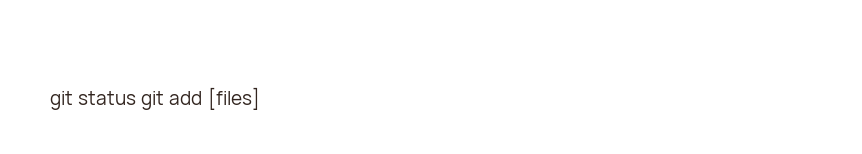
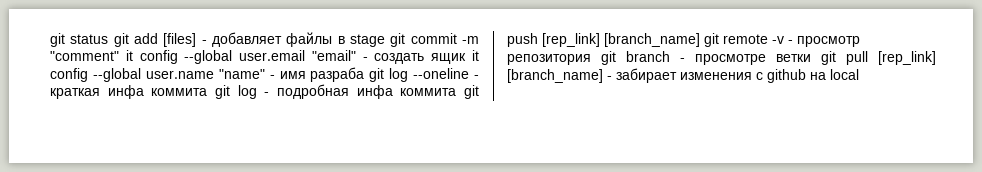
- git status git add [files]
+ git status git add [files] - добавляет файлы в stage git commit -m "comment" it config --global user.email "email" - создать ящик it config --global user.name "name" - имя разраба git log --oneline - краткая инфа коммита git log - подробная инфа коммита git push [rep_link] [branch_name] git remote -v - просмотр репозитория git branch - просмотре ветки git pull [rep_link] [branch_name] - забирает изменения с github на local

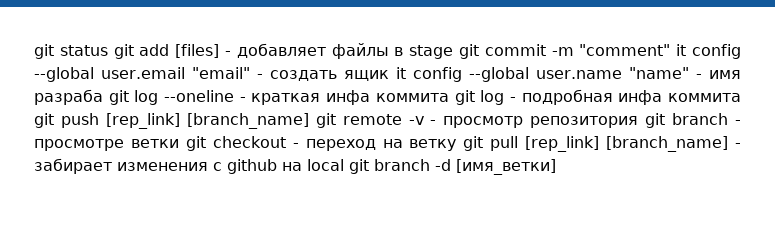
- git status git add [files] - добавляет файлы в stage git commit -m "comment" it config --global user.email "email" - создать ящик it config --global user.name "name" - имя разраба git log --oneline - краткая инфа коммита git log - подробная инфа коммита git push [rep_link] [branch_name] git remote -v - просмотр репозитория git branch - просмотре ветки git pull [rep_link] [branch_name] - забирает изменения с github на local
+ git status git add [files] - добавляет файлы в stage git commit -m "comment" it config --global user.email "email" - создать ящик it config --global user.name "name" - имя разраба git log --oneline - краткая инфа коммита git log - подробная инфа коммита git push [rep_link] [branch_name] git remote -v - просмотр репозитория git branch - просмотре ветки git checkout - переход на ветку git pull [rep_link] [branch_name] - забирает изменения с github на local git branch -d [имя_ветки]

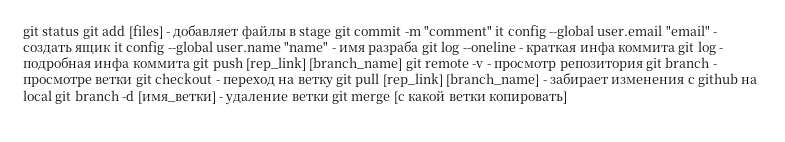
- git status git add [files] - добавляет файлы в stage git commit -m "comment" it config --global user.email "email" - создать ящик it config --global user.name "name" - имя разраба git log --oneline - краткая инфа коммита git log - подробная инфа коммита git push [rep_link] [branch_name] git remote -v - просмотр репозитория git branch - просмотре ветки git checkout - переход на ветку git pull [rep_link] [branch_name] - забирает изменения с github на local git branch -d [имя_ветки]
+ git status git add [files] - добавляет файлы в stage git commit -m "comment" it config --global user.email "email" - создать ящик it config --global user.name "name" - имя разраба git log --oneline - краткая инфа коммита git log - подробная инфа коммита git push [rep_link] [branch_name] git remote -v - просмотр репозитория git branch - просмотре ветки git checkout - переход на ветку git pull [rep_link] [branch_name] - забирает изменения с github на local git branch -d [имя_ветки] - удаление ветки git merge [c какой ветки копировать]

